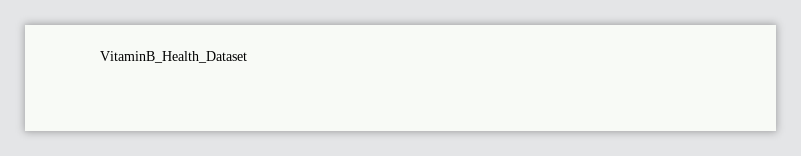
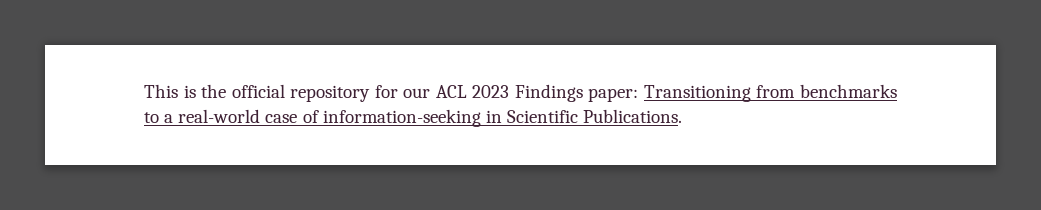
- VitaminB_Health_Dataset
+ This is the official repository for our ACL 2023 Findings paper: Transitioning from benchmarks to a real-world case of information-seeking in Scientific Publications.

